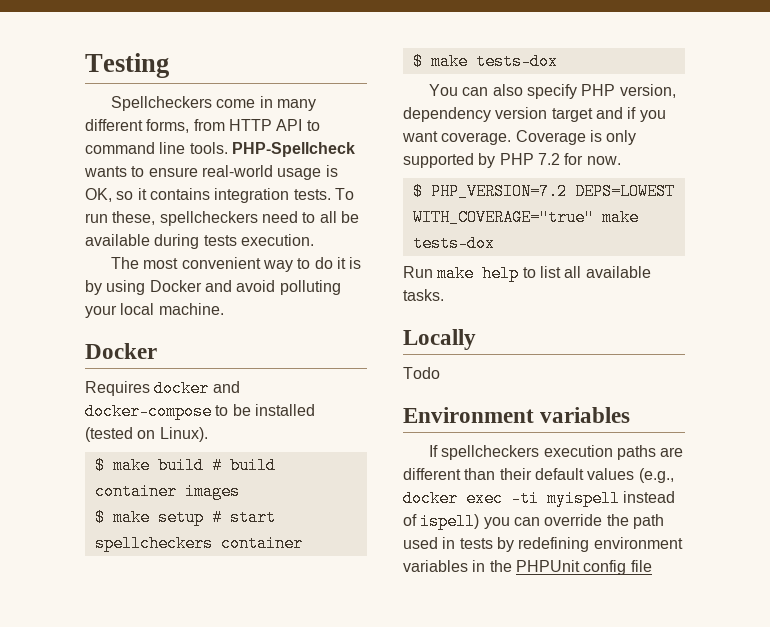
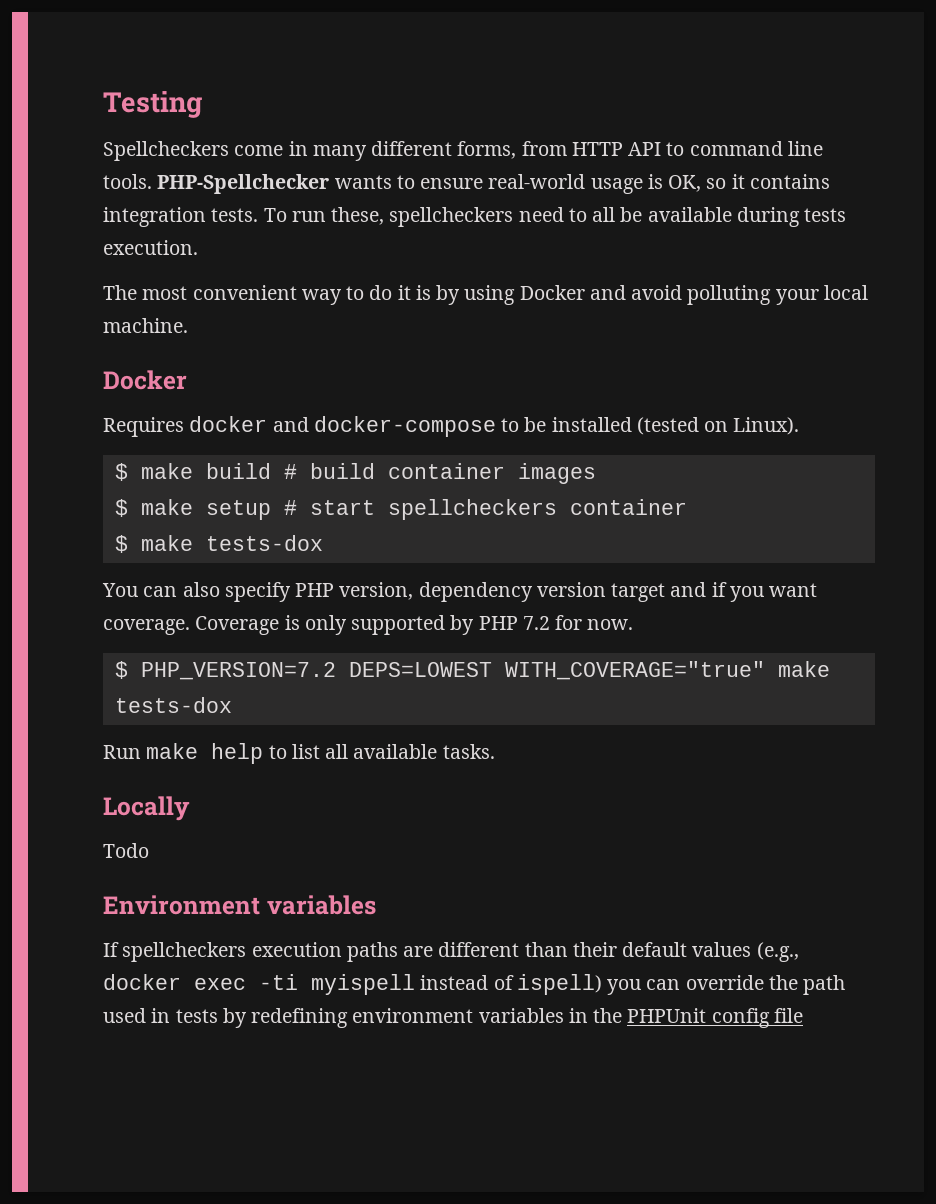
- PHP-Spellcheck wants to ensure real-world usage is OK, so it contains integration tests.
+ PHP-Spellchecker wants to ensure real-world usage is OK, so it contains integration tests.

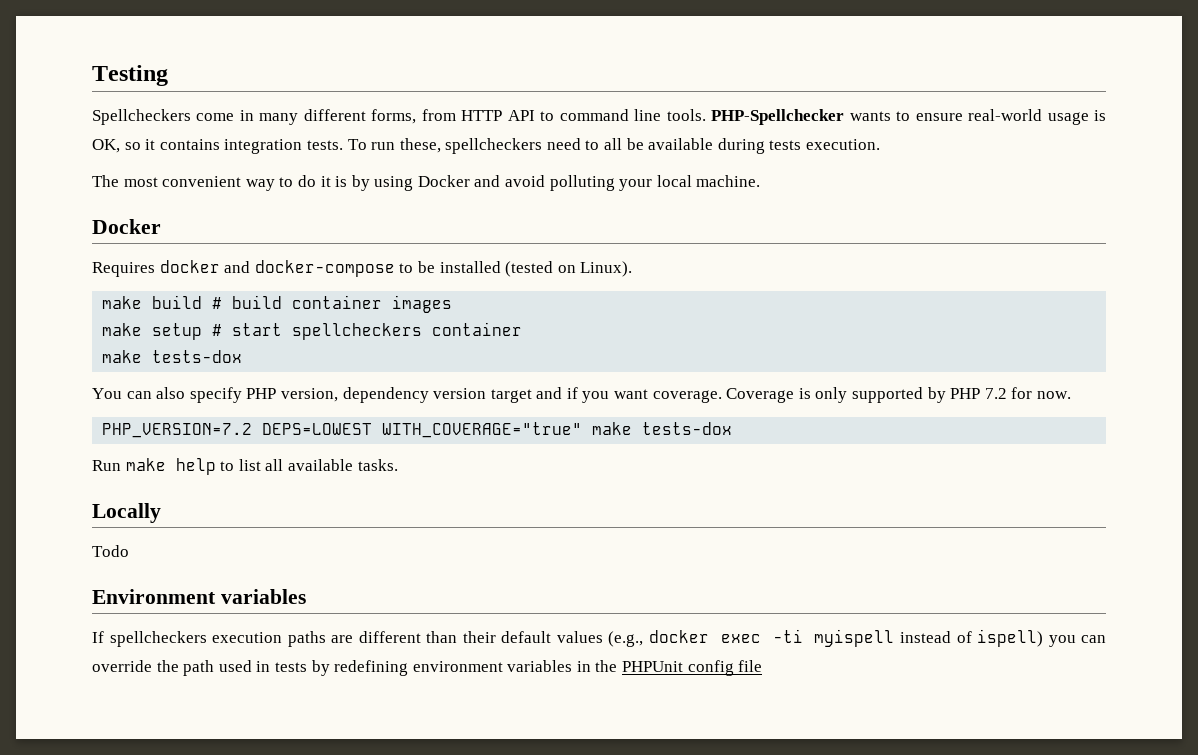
- $ make build # build container images
+ make build # build container images
- $ make setup # start spellcheckers container
- $ make tests-dox
+ make setup # start spellcheckers container
+ make tests-dox
- $ PHP_VERSION=7.2 DEPS=LOWEST WITH_COVERAGE="true" make tests-dox
+ PHP_VERSION=7.2 DEPS=LOWEST WITH_COVERAGE="true" make tests-dox

